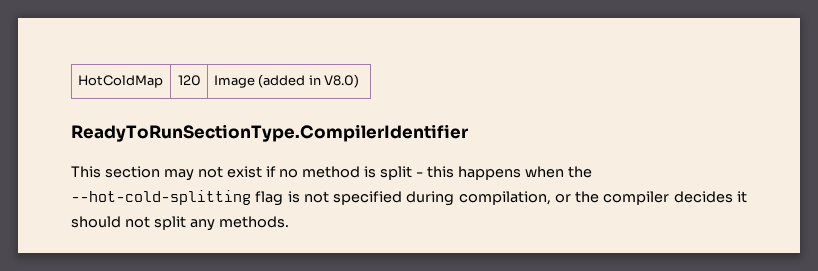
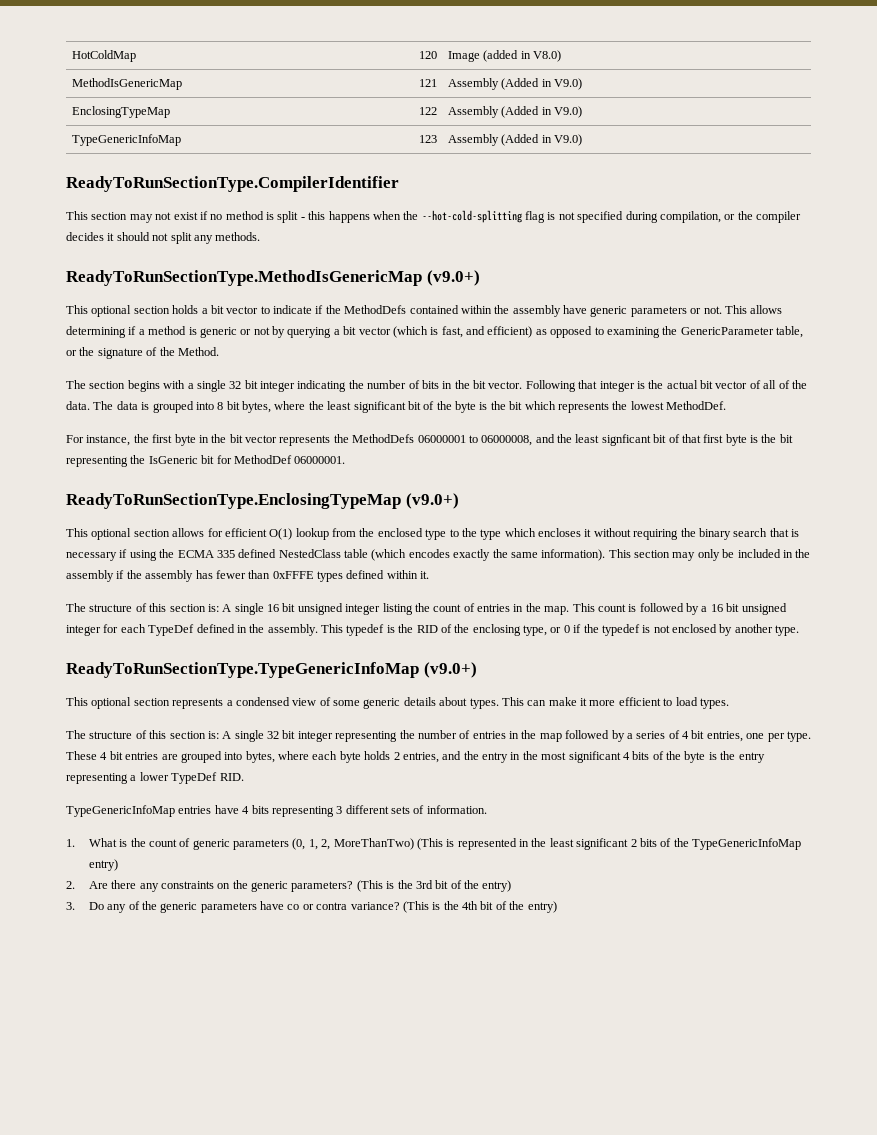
+ MethodIsGenericMap | 121 | Assembly (Added in V9.0)
+ EnclosingTypeMap | 122 | Assembly (Added in V9.0)
+ TypeGenericInfoMap | 123 | Assembly (Added in V9.0)
+ ReadyToRunSectionType.MethodIsGenericMap (v9.0+)
+ This optional section holds a bit vector to indicate if the MethodDefs contained within the assembly have generic parameters or not. This allows determining if a method is generic or not by querying a bit vector (which is fast, and efficient) as opposed to examining the GenericParameter table, or the signature of the Method.
+ The section begins with a single 32 bit integer indicating the number of bits in the bit vector. Following that integer is the actual bit vector of all of the data. The data is grouped into 8 bit bytes, where the least significant bit of the byte is the bit which represents the lowest MethodDef.
+ For instance, the first byte in the bit vector represents the MethodDefs 06000001 to 06000008, and the least signficant bit of that first byte is the bit representing the IsGeneric bit for MethodDef 06000001.
+ ReadyToRunSectionType.EnclosingTypeMap (v9.0+)
+ This optional section allows for efficient O(1) lookup from the enclosed type to the type which encloses it without requiring the binary search that is necessary if using the ECMA 335 defined NestedClass table (which encodes exactly the same information). This section may only be included in the assembly if the assembly has fewer than 0xFFFE types defined within it.
+ The structure of this section is: A single 16 bit unsigned integer listing the count of entries in the map. This count is followed by a 16 bit unsigned integer for each TypeDef defined in the assembly. This typedef is the RID of the enclosing type, or 0 if the typedef is not enclosed by another type.
+ ReadyToRunSectionType.TypeGenericInfoMap (v9.0+)
+ This optional section represents a condensed view of some generic details about types. This can make it more efficient to load types.
+ The structure of this section is: A single 32 bit integer representing the number of entries in the map followed by a series of 4 bit entries, one per type. These 4 bit entries are grouped into bytes, where each byte holds 2 entries, and the entry in the most significant 4 bits of the byte is the entry representing a lower TypeDef RID.
+ TypeGenericInfoMap entries have 4 bits representing 3 different sets of information.
+ 1. What is the count of generic parameters (0, 1, 2, MoreThanTwo) (This is represented in the least significant 2 bits of the TypeGenericInfoMap entry)
+ 2. Are there any constraints on the generic parameters? (This is the 3rd bit of the entry)
+ 3. Do any of the generic parameters have co or contra variance? (This is the 4th bit of the entry)

